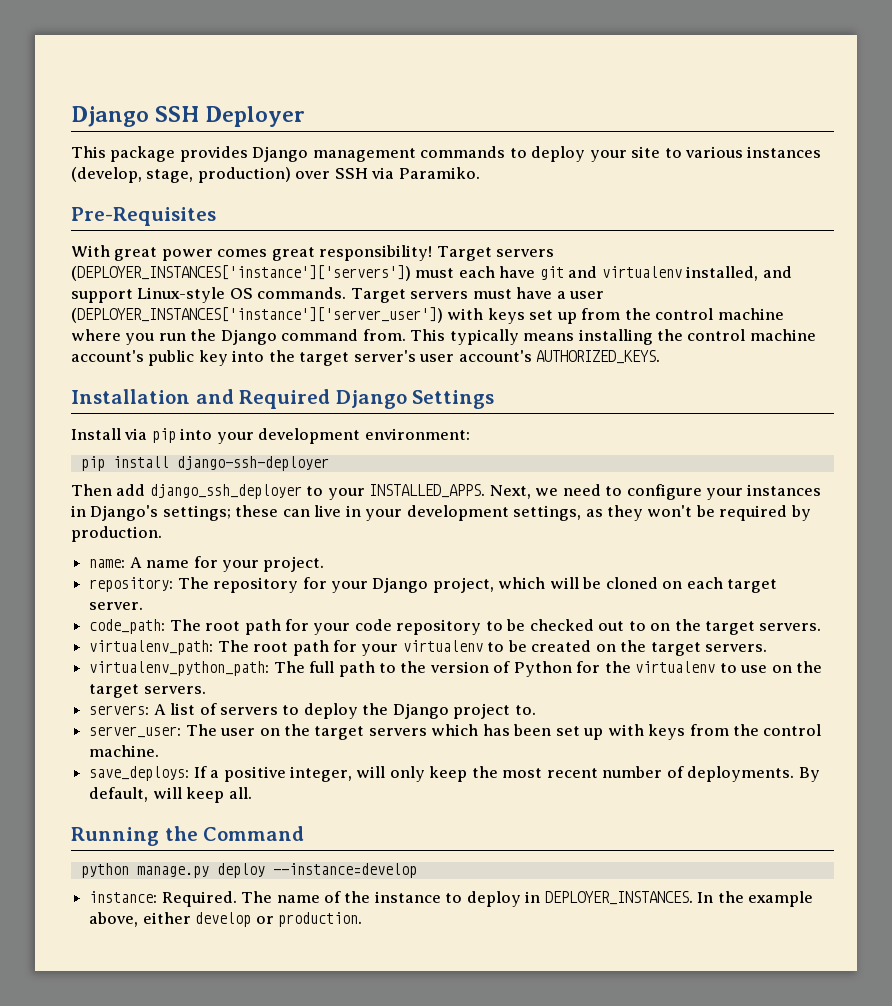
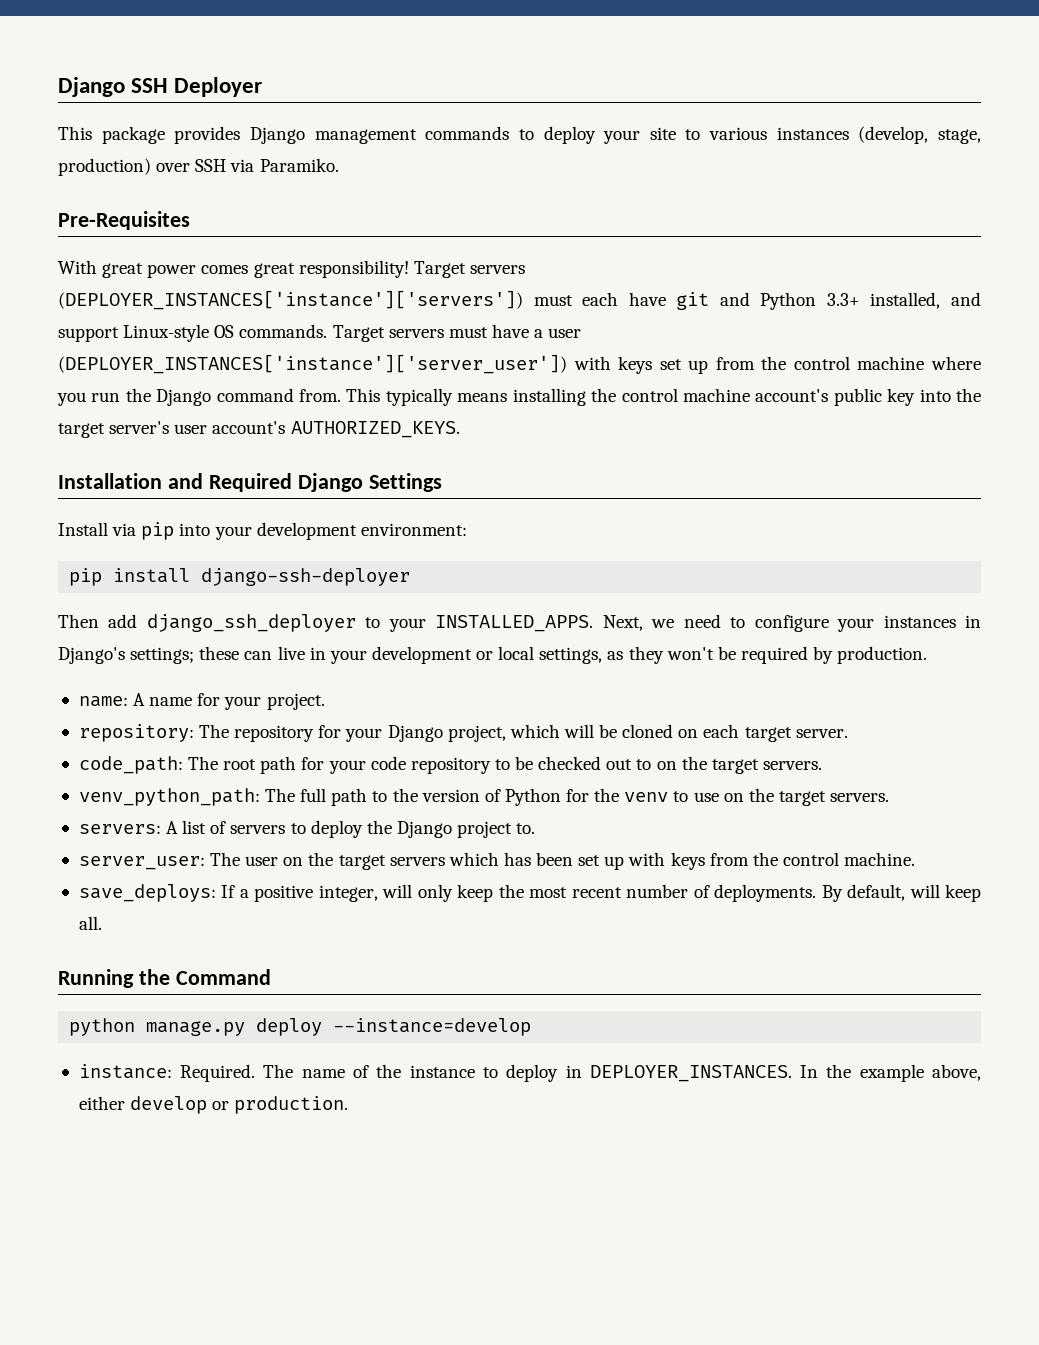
- Target servers (DEPLOYER_INSTANCES['instance']['servers']) must each have git and virtualenv installed, and support Linux-style OS commands.
+ Target servers (DEPLOYER_INSTANCES['instance']['servers']) must each have git and Python 3.3+ installed, and support Linux-style OS commands.
- Next, we need to configure your instances in Django's settings; these can live in your development settings, as they won't be required by production.
+ Next, we need to configure your instances in Django's settings; these can live in your development or local settings, as they won't be required by production.
- virtualenv_path: The root path for your virtualenv to be created on the target servers.
- virtualenv_python_path: The full path to the version of Python for the virtualenv to use on the target servers.
+ venv_python_path: The full path to the version of Python for the venv to use on the target servers.

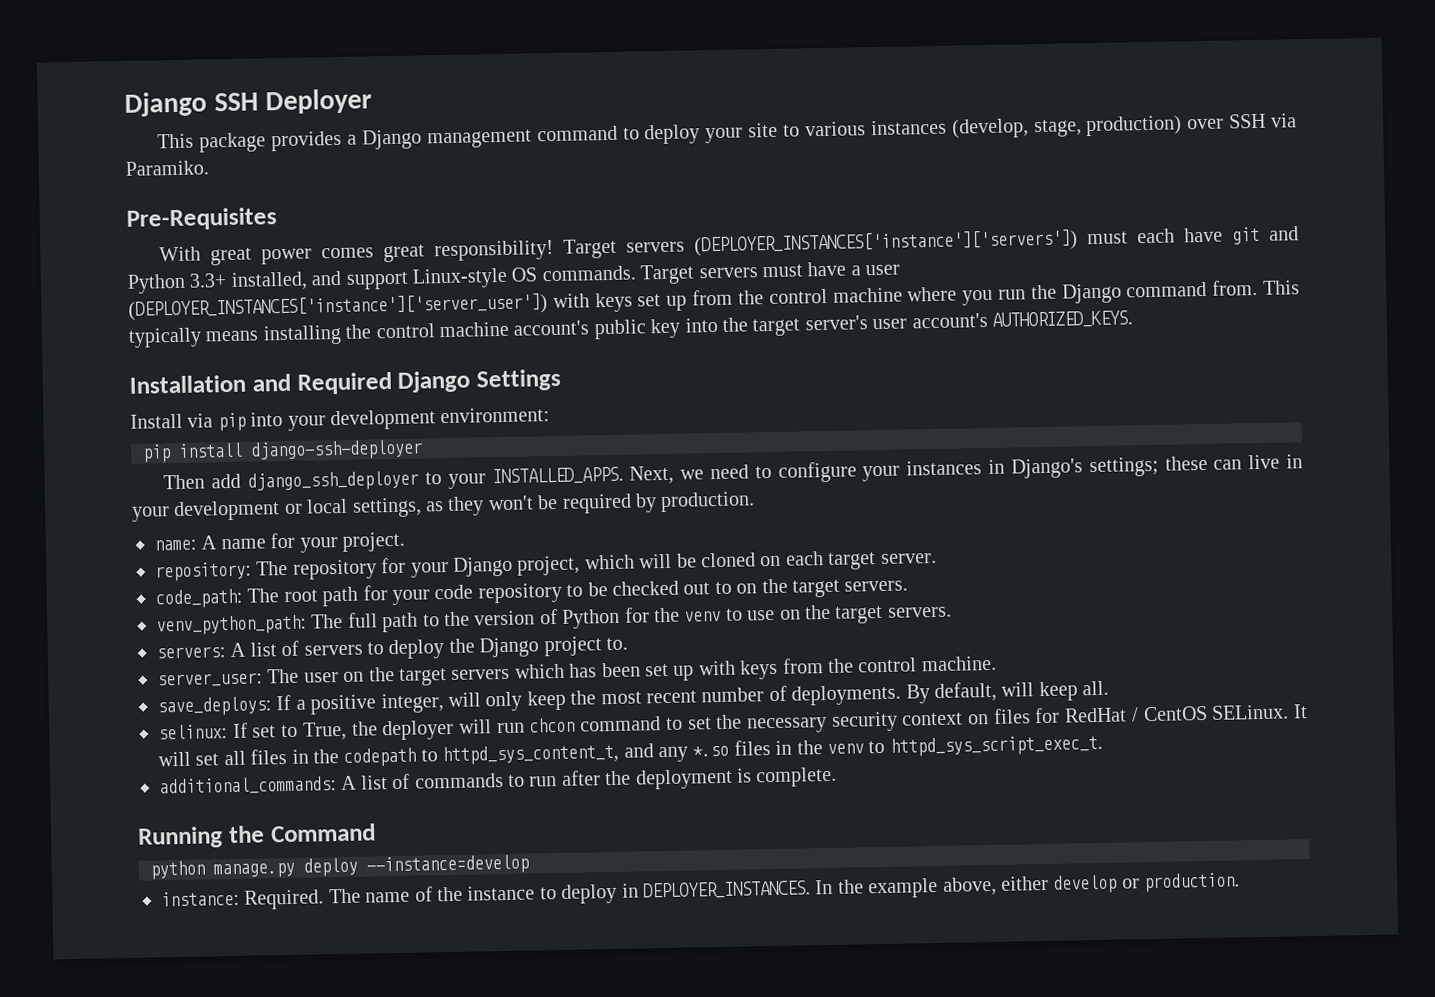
- This package provides Django management commands to deploy your site to various instances (develop, stage, production) over SSH via Paramiko.
+ This package provides a Django management command to deploy your site to various instances (develop, stage, production) over SSH via Paramiko.
+ selinux: If set to True, the deployer will run chcon command to set the necessary security context on files for RedHat / CentOS SELinux. It will set all files in the codepath to httpd_sys_content_t, and any *.so files in the venv to httpd_sys_script_exec_t.
+ additional_commands: A list of commands to run after the deployment is complete.

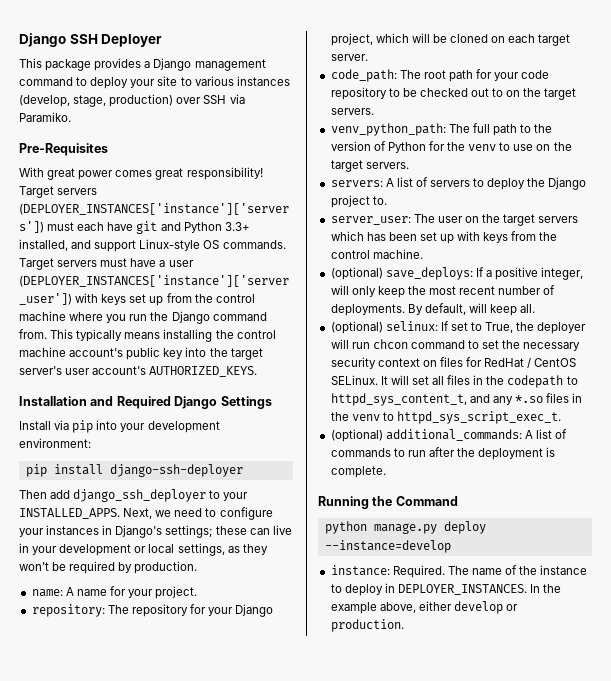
- save_deploys: If a positive integer, will only keep the most recent number of deployments.
+ (optional) save_deploys: If a positive integer, will only keep the most recent number of deployments.
- selinux: If set to True, the deployer will run chcon command to set the necessary security context on files for RedHat / CentOS SELinux.
+ (optional) selinux: If set to True, the deployer will run chcon command to set the necessary security context on files for RedHat / CentOS SELinux.
- additional_commands: A list of commands to run after the deployment is complete.
+ (optional) additional_commands: A list of commands to run after the deployment is complete.

